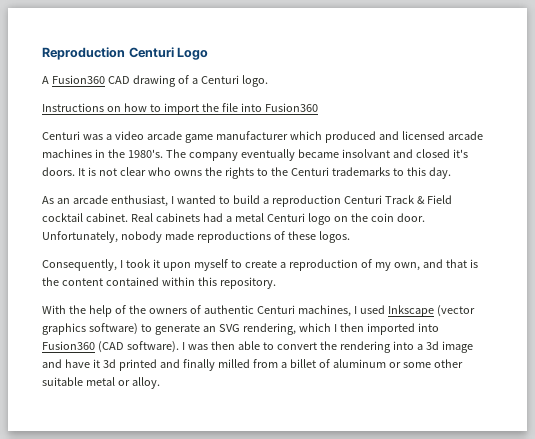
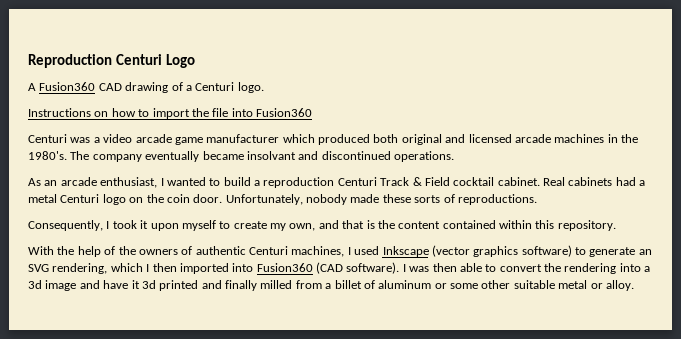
- Centuri was a video arcade game manufacturer which produced and licensed arcade machines in the 1980's.
+ Centuri was a video arcade game manufacturer which produced both original and licensed arcade machines in the 1980's.
- The company eventually became insolvant and closed it's doors. It is not clear who owns the rights to the Centuri trademarks to this day.
+ The company eventually became insolvant and discontinued operations.
- Unfortunately, nobody made reproductions of these logos.
+ Unfortunately, nobody made these sorts of reproductions.
- Consequently, I took it upon myself to create a reproduction of my own, and that is the content contained within this repository.
+ Consequently, I took it upon myself to create my own, and that is the content contained within this repository.

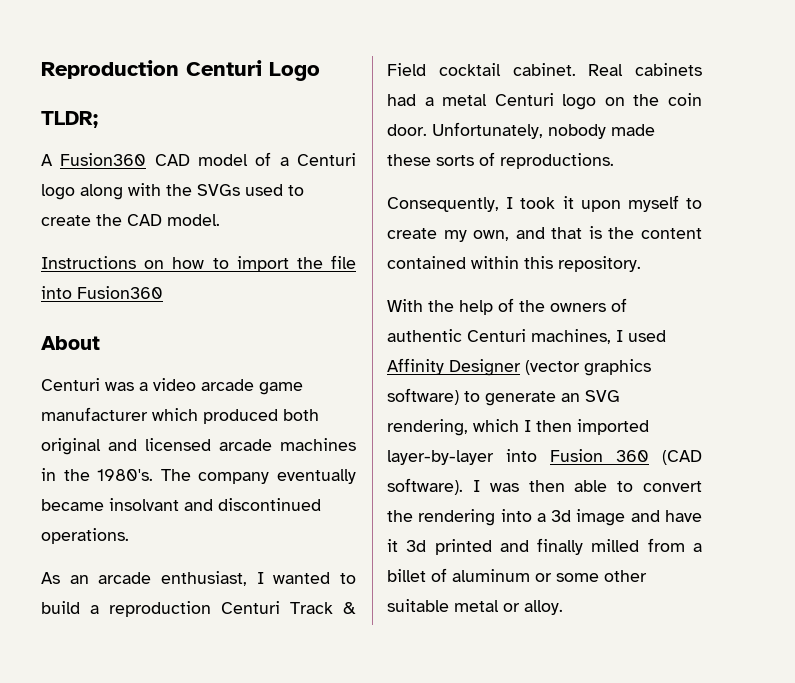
+ TLDR;
- A Fusion360 CAD drawing of a Centuri logo.
+ A Fusion360 CAD model of a Centuri logo along with the SVGs used to create the CAD model.
+ About
- With the help of the owners of authentic Centuri machines, I used Inkscape (vector graphics software) to generate an SVG rendering, which I then imported into Fusion360 (CAD software).
+ With the help of the owners of authentic Centuri machines, I used Affinity Designer (vector graphics software) to generate an SVG rendering, which I then imported layer-by-layer into Fusion 360 (CAD software).

